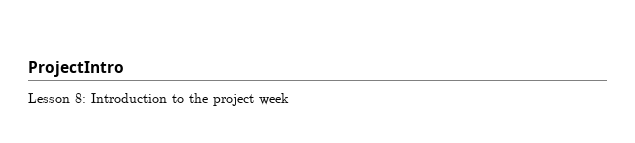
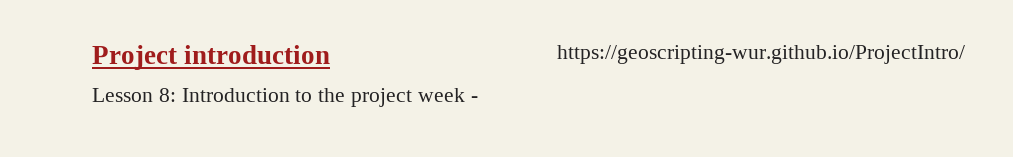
- ProjectIntro
+ Project introduction
- Lesson 8: Introduction to the project week
+ Lesson 8: Introduction to the project week - https://geoscripting-wur.github.io/ProjectIntro/

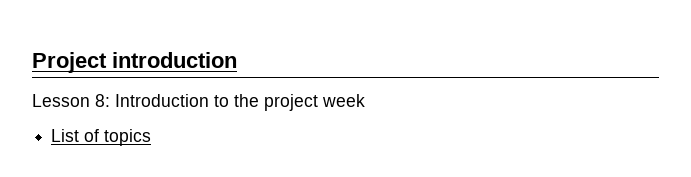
- Lesson 8: Introduction to the project week - https://geoscripting-wur.github.io/ProjectIntro/
+ Lesson 8: Introduction to the project week
+ List of topics

